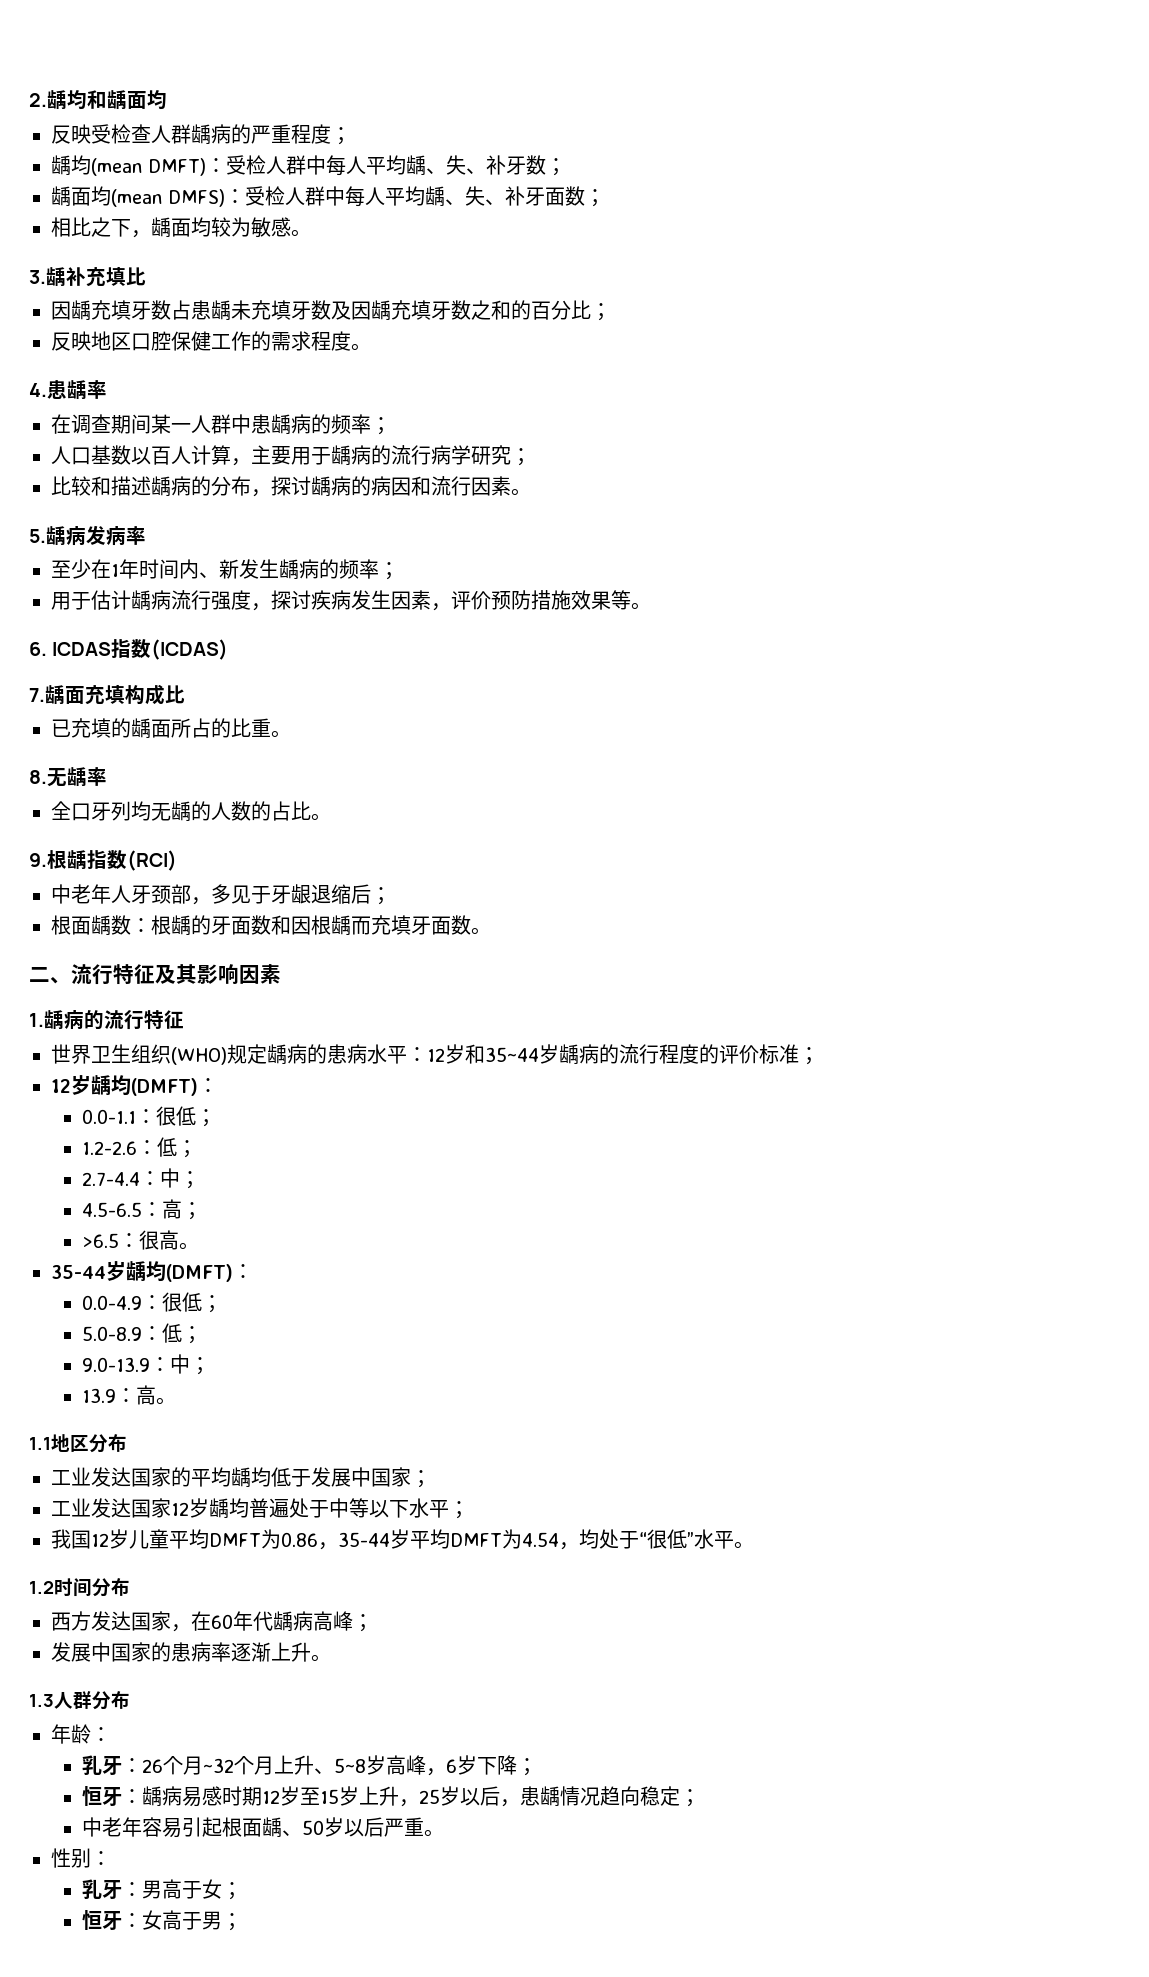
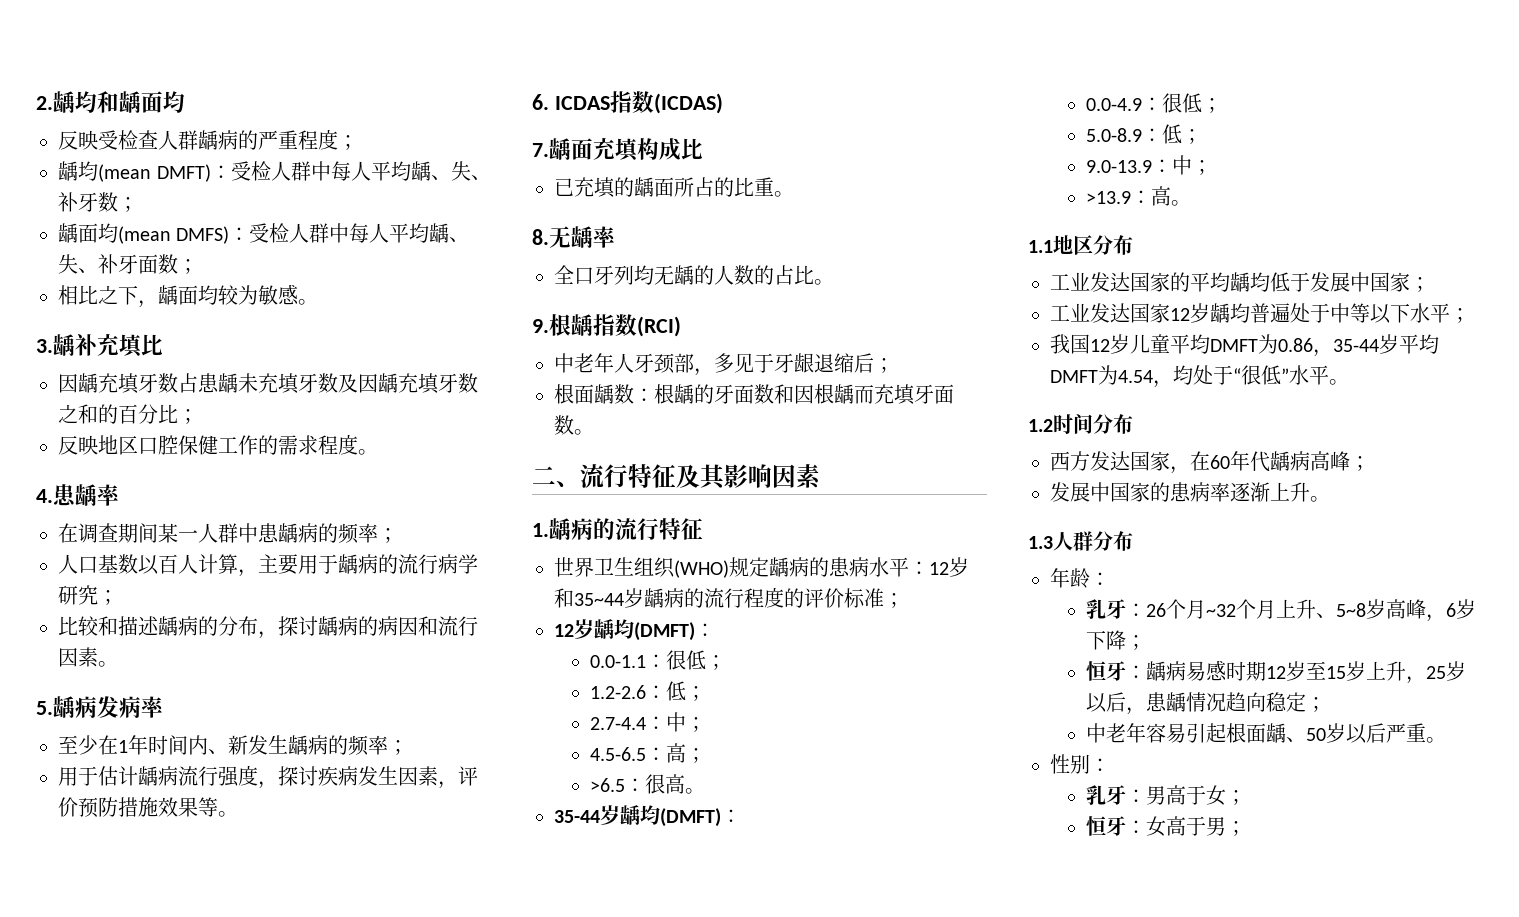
- 13.9：高。
+ >13.9：高。

